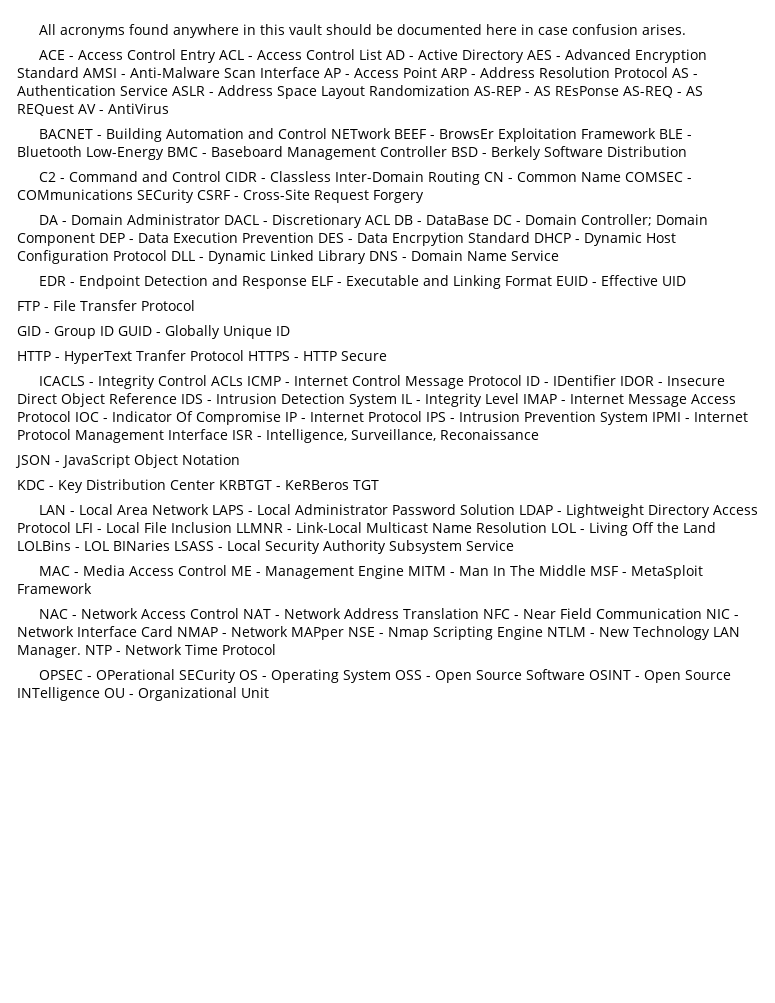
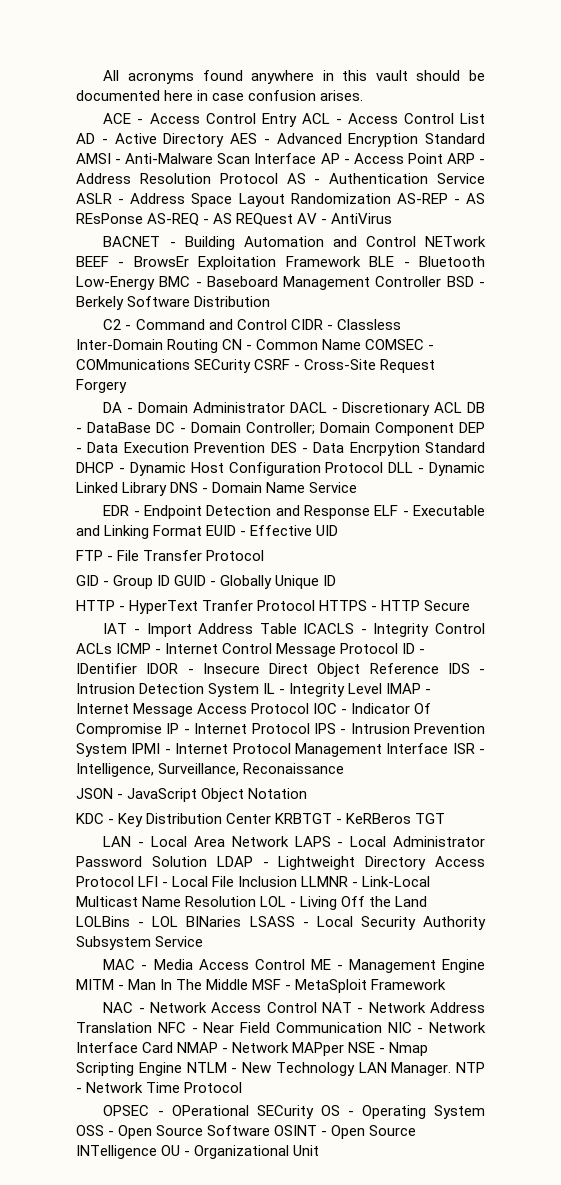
- ICACLS - Integrity Control ACLs ICMP - Internet Control Message Protocol ID - IDentifier IDOR - Insecure Direct Object Reference IDS - Intrusion Detection System IL - Integrity Level IMAP - Internet Message Access Protocol IOC - Indicator Of Compromise IP - Internet Protocol IPS - Intrusion Prevention System IPMI - Internet Protocol Management Interface ISR - Intelligence, Surveillance, Reconaissance
+ IAT - Import Address Table ICACLS - Integrity Control ACLs ICMP - Internet Control Message Protocol ID - IDentifier IDOR - Insecure Direct Object Reference IDS - Intrusion Detection System IL - Integrity Level IMAP - Internet Message Access Protocol IOC - Indicator Of Compromise IP - Internet Protocol IPS - Intrusion Prevention System IPMI - Internet Protocol Management Interface ISR - Intelligence, Surveillance, Reconaissance

